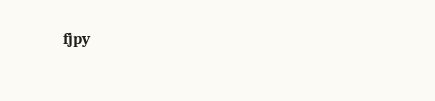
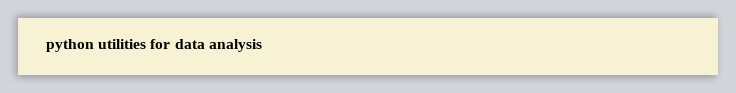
- fjpy
+ python utilities for data analysis

